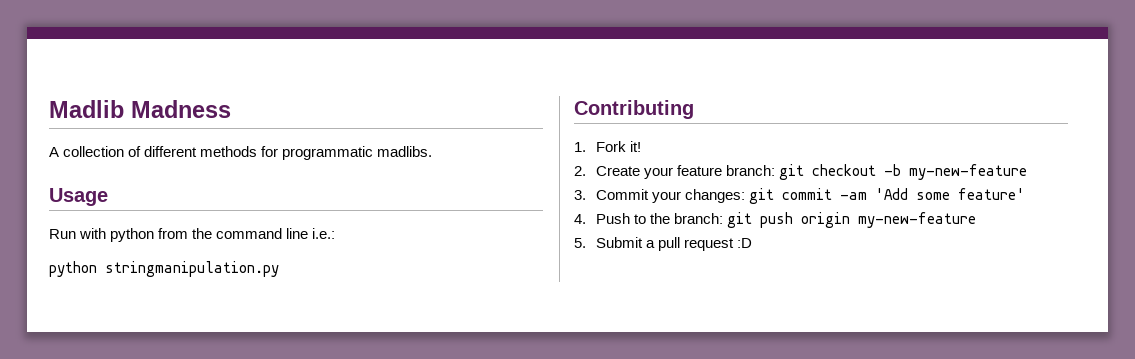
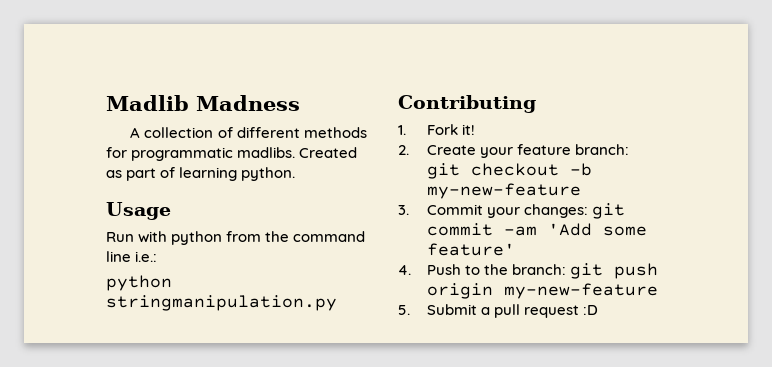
+ Created as part of learning python.

